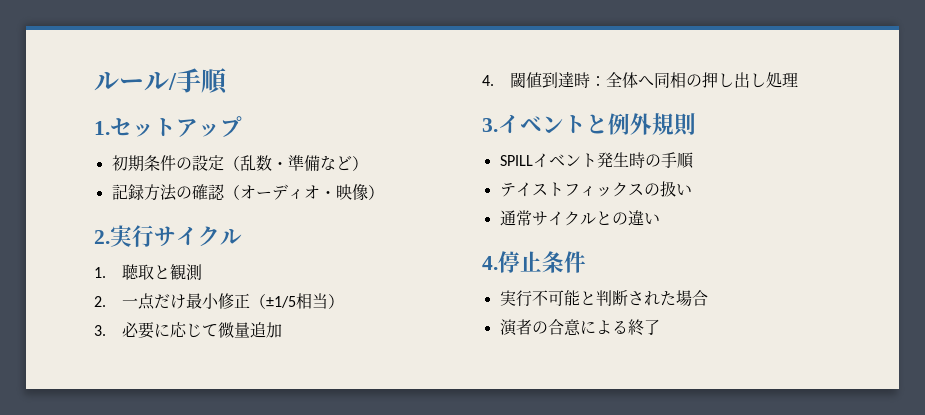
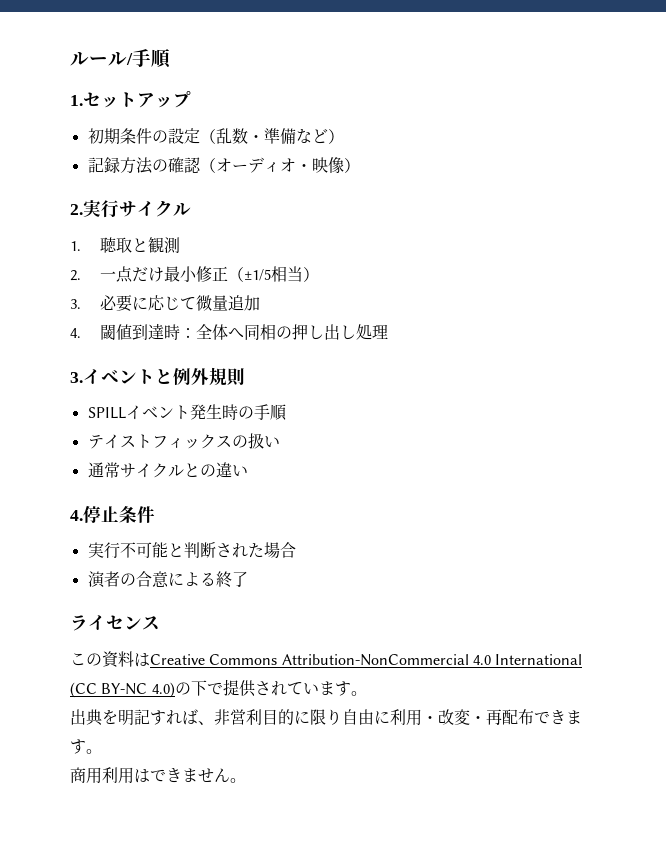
+ ライセンス
+ この資料はCreative Commons Attribution-NonCommercial 4.0 International (CC BY-NC 4.0)の下で提供されています。
+ 出典を明記すれば、非営利目的に限り自由に利用・改変・再配布できます。
+ 商用利用はできません。

